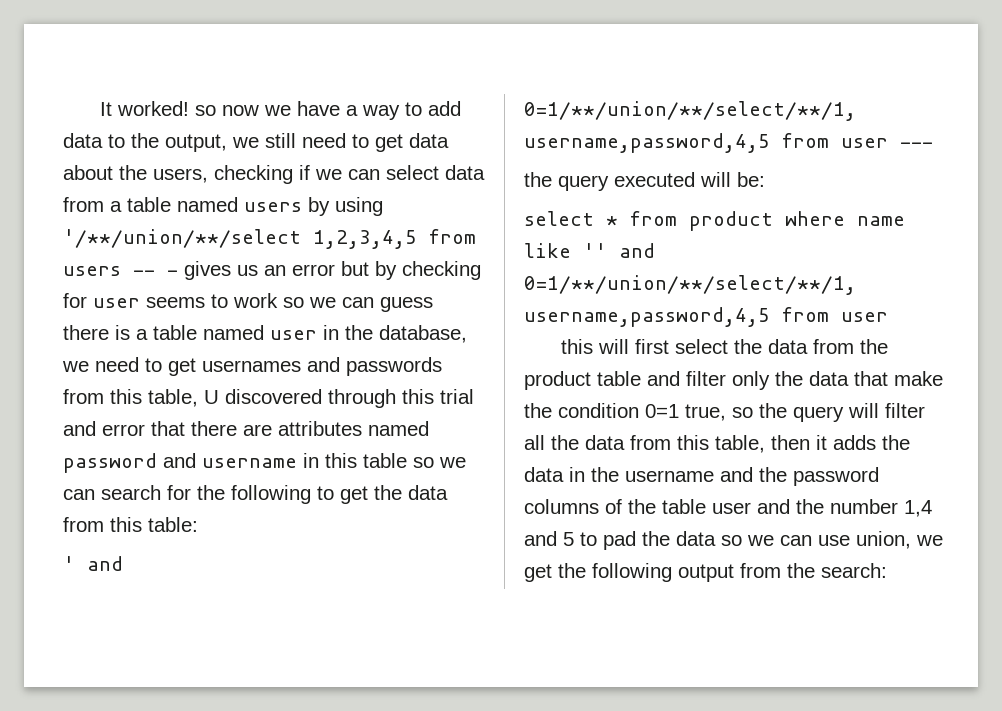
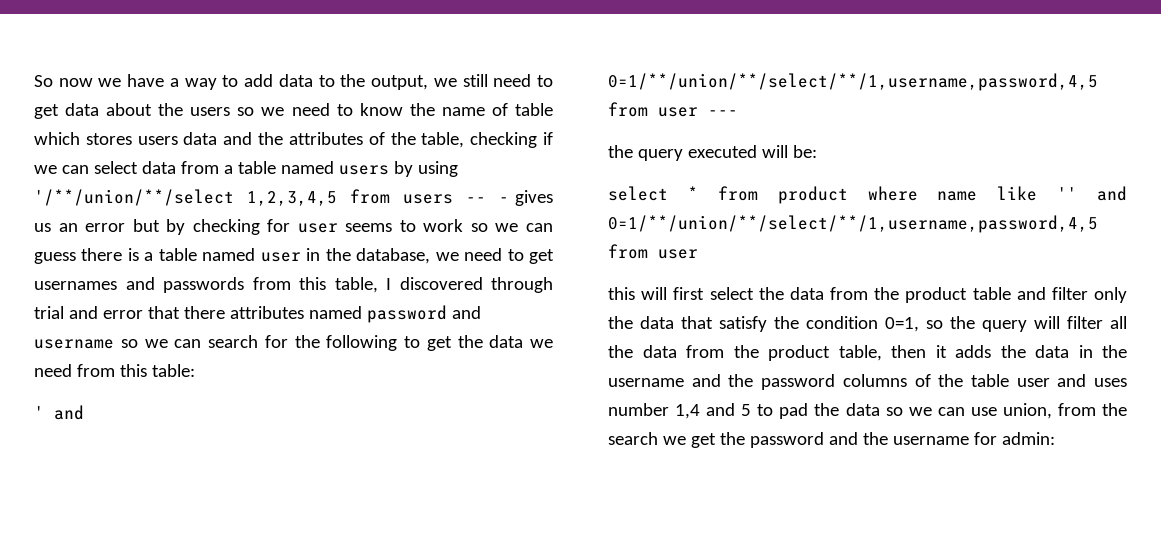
- It worked! so now we have a way to add data to the output, we still need to get data about the users, checking if we can select data from a table named users by using '/**/union/**/select 1,2,3,4,5 from users -- - gives us an error but by checking for user seems to work so we can guess there is a table named user in the database, we need to get usernames and passwords from this table, U discovered through this trial and error that there are attributes named password and username in this table so we can search for the following to get the data from this table:
+ So now we have a way to add data to the output, we still need to get data about the users so we need to know the name of table which stores users data and the attributes of the table, checking if we can select data from a table named users by using '/**/union/**/select 1,2,3,4,5 from users -- - gives us an error but by checking for user seems to work so we can guess there is a table named user in the database, we need to get usernames and passwords from this table, I discovered through trial and error that there attributes named password and username so we can search for the following to get the data we need from this table:
- this will first select the data from the product table and filter only the data that make the condition 0=1 true, so the query will filter all the data from this table, then it adds the data in the username and the password columns of the table user and the number 1,4 and 5 to pad the data so we can use union, we get the following output from the search:
+ this will first select the data from the product table and filter only the data that satisfy the condition 0=1, so the query will filter all the data from the product table, then it adds the data in the username and the password columns of the table user and uses number 1,4 and 5 to pad the data so we can use union, from the search we get the password and the username for admin:

